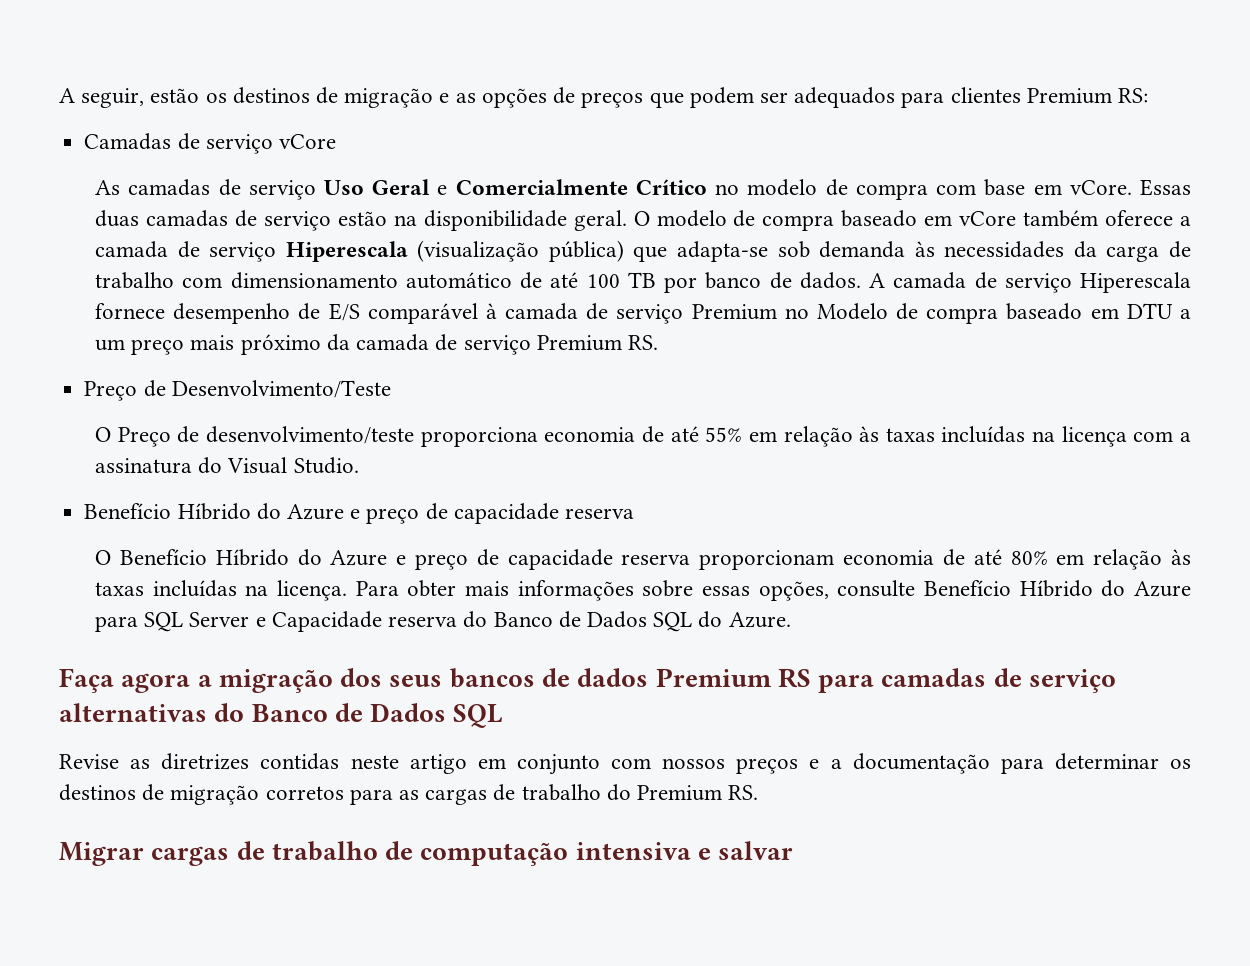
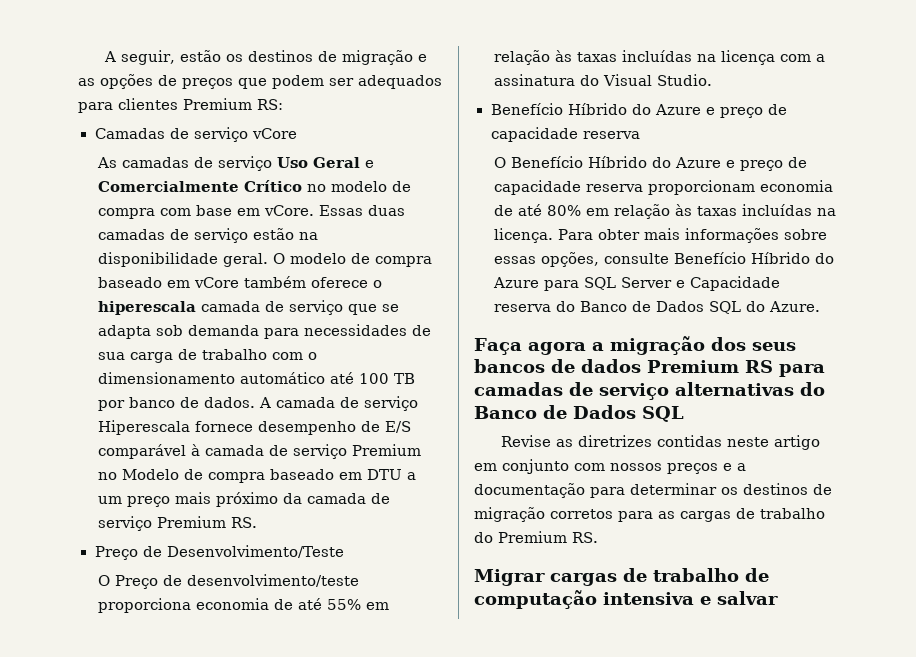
- O modelo de compra baseado em vCore também oferece a camada de serviço Hiperescala (visualização pública) que adapta-se sob demanda às necessidades da carga de trabalho com dimensionamento automático de até 100 TB por banco de dados.
+ O modelo de compra baseado em vCore também oferece o hiperescala camada de serviço que se adapta sob demanda para necessidades de sua carga de trabalho com o dimensionamento automático até 100 TB por banco de dados.

